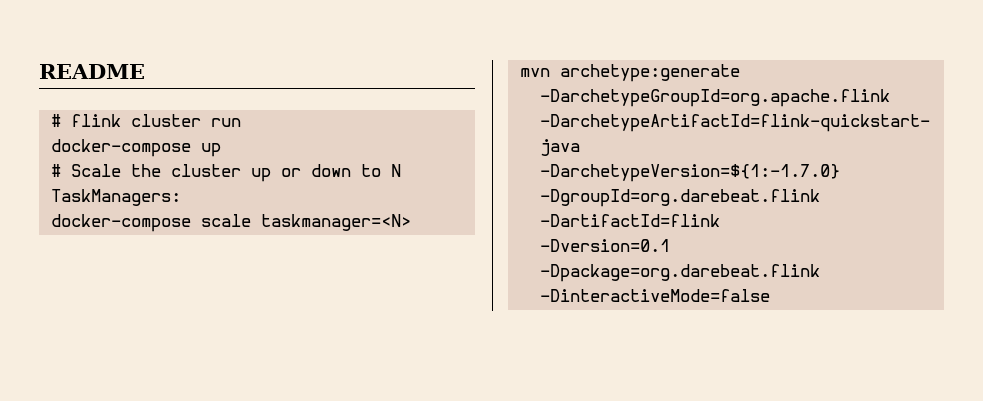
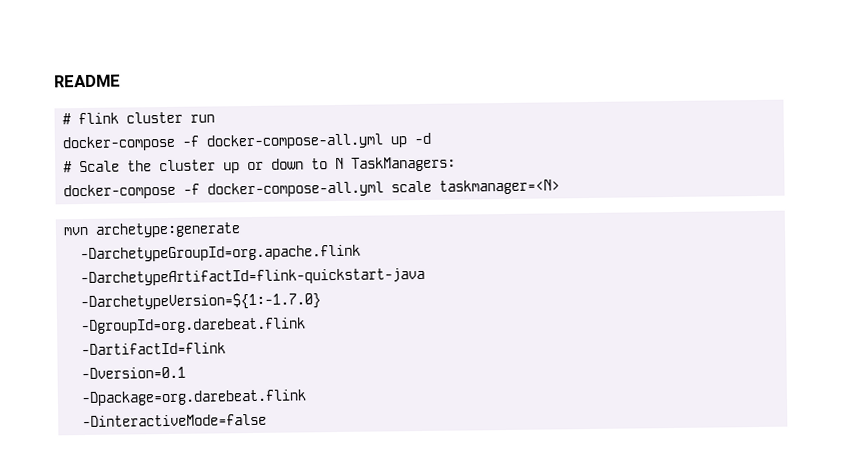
- docker-compose up
+ docker-compose -f docker-compose-all.yml up -d
- docker-compose scale taskmanager=<N>
+ docker-compose -f docker-compose-all.yml scale taskmanager=<N>

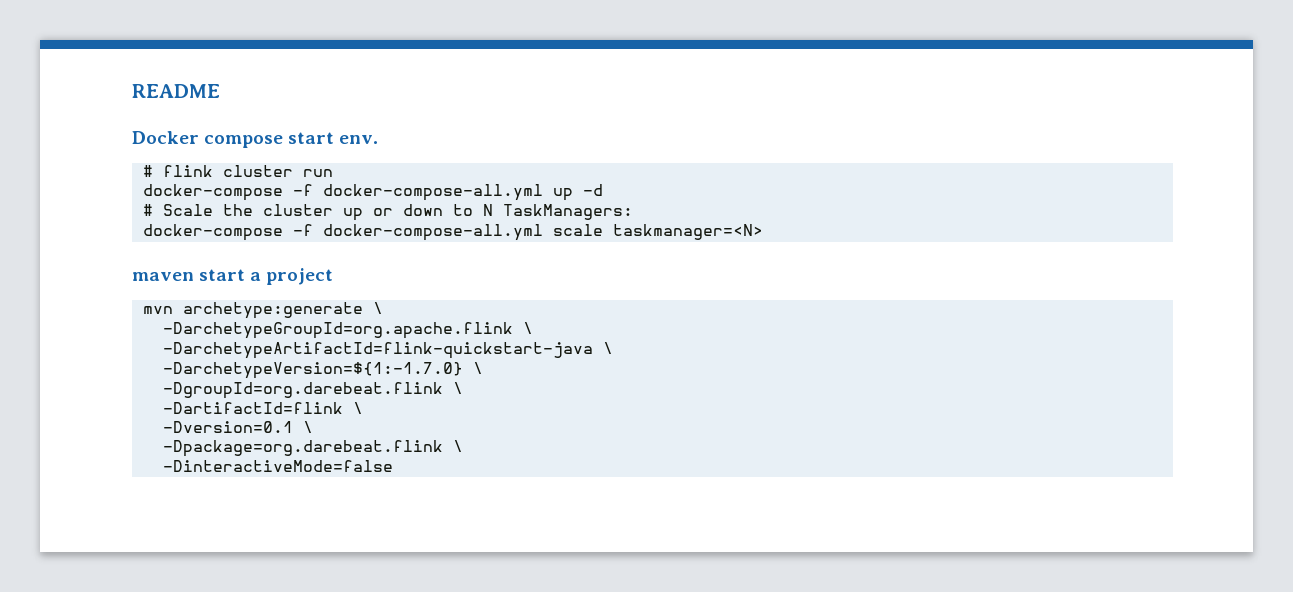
+ Docker compose start env.
+ maven start a project
- mvn archetype:generate
+ mvn archetype:generate \
- -DarchetypeGroupId=org.apache.flink
+ -DarchetypeGroupId=org.apache.flink \
- -DarchetypeArtifactId=flink-quickstart-java
+ -DarchetypeArtifactId=flink-quickstart-java \
- -DarchetypeVersion=${1:-1.7.0}
+ -DarchetypeVersion=${1:-1.7.0} \
- -DgroupId=org.darebeat.flink
+ -DgroupId=org.darebeat.flink \
- -DartifactId=flink
+ -DartifactId=flink \
- -Dversion=0.1
+ -Dversion=0.1 \
- -Dpackage=org.darebeat.flink
+ -Dpackage=org.darebeat.flink \

